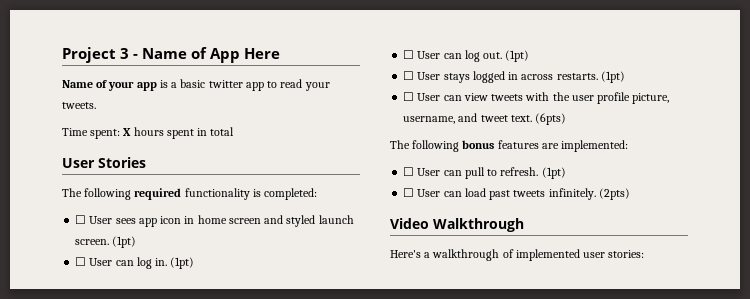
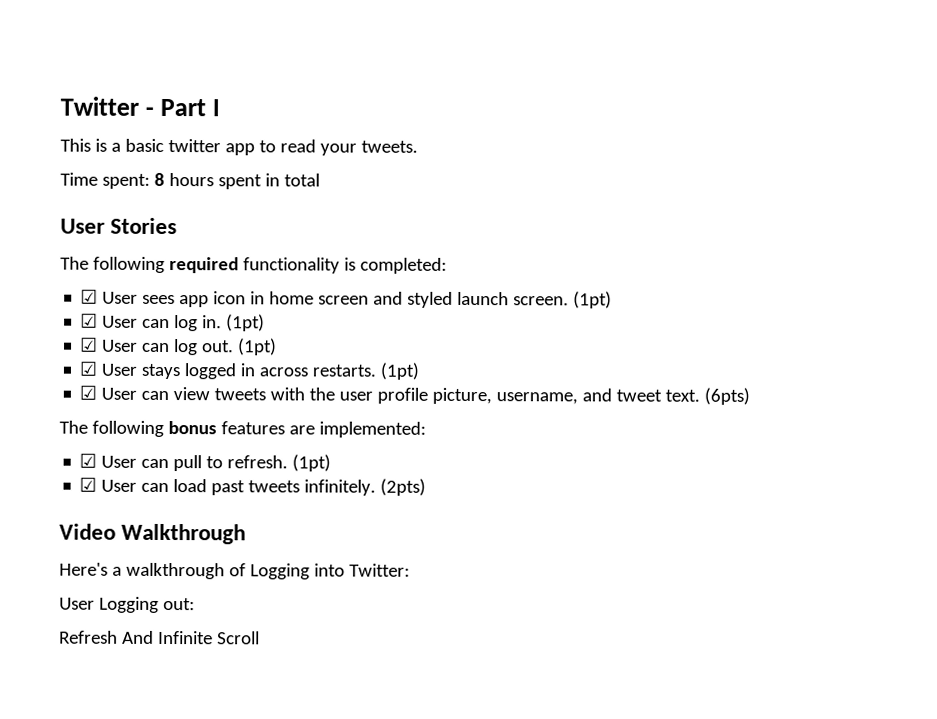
- Project 3 - Name of App Here
- Name of your app is a basic twitter app to read your tweets.
+ Twitter - Part I
+ This is a basic twitter app to read your tweets.
- Time spent: X hours spent in total
+ Time spent: 8 hours spent in total
- ☐ User sees app icon in home screen and styled launch screen.
+ ☑ User sees app icon in home screen and styled launch screen.
- ☐ User can log in.
+ ☑ User can log in.
- ☐ User can log out.
+ ☑ User can log out.
- ☐ User stays logged in across restarts.
+ ☑ User stays logged in across restarts.
- ☐ User can view tweets with the user profile picture, username, and tweet text.
+ ☑ User can view tweets with the user profile picture, username, and tweet text.
- ☐ User can pull to refresh.
+ ☑ User can pull to refresh.
- ☐ User can load past tweets infinitely.
+ ☑ User can load past tweets infinitely.
- Here's a walkthrough of implemented user stories:
+ Here's a walkthrough of Logging into Twitter:
+ User Logging out:
+ Refresh And Infinite Scroll

